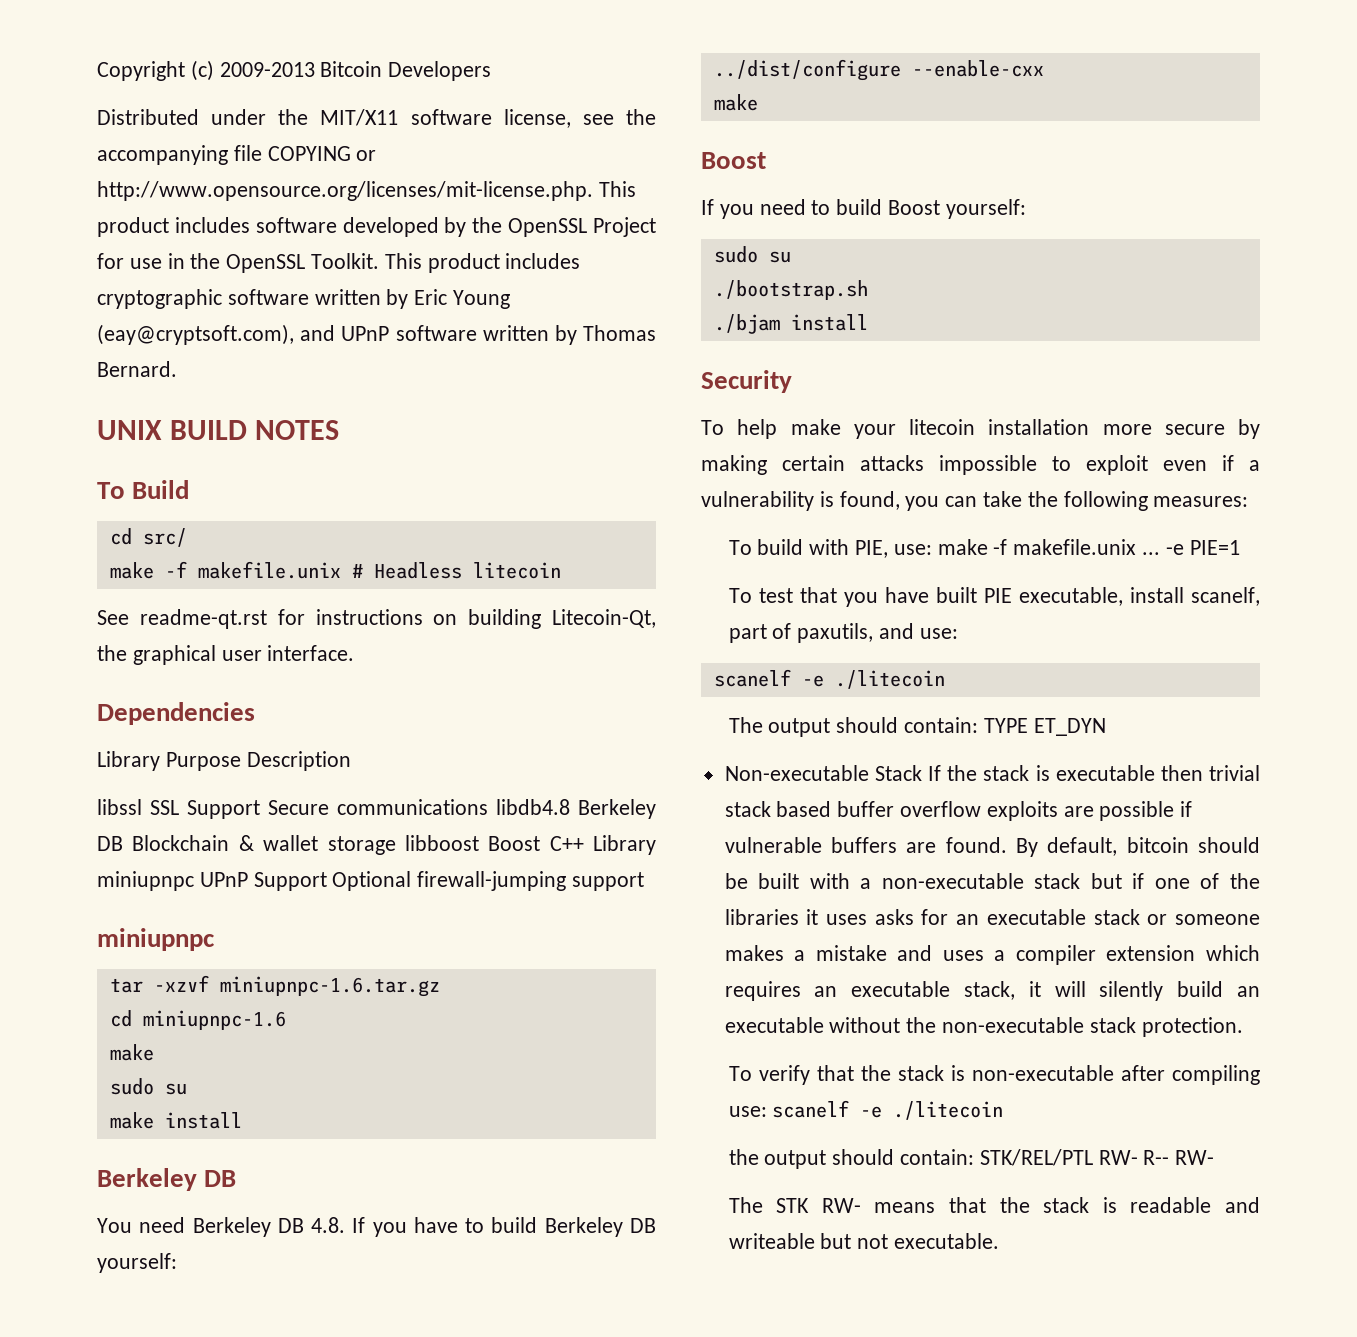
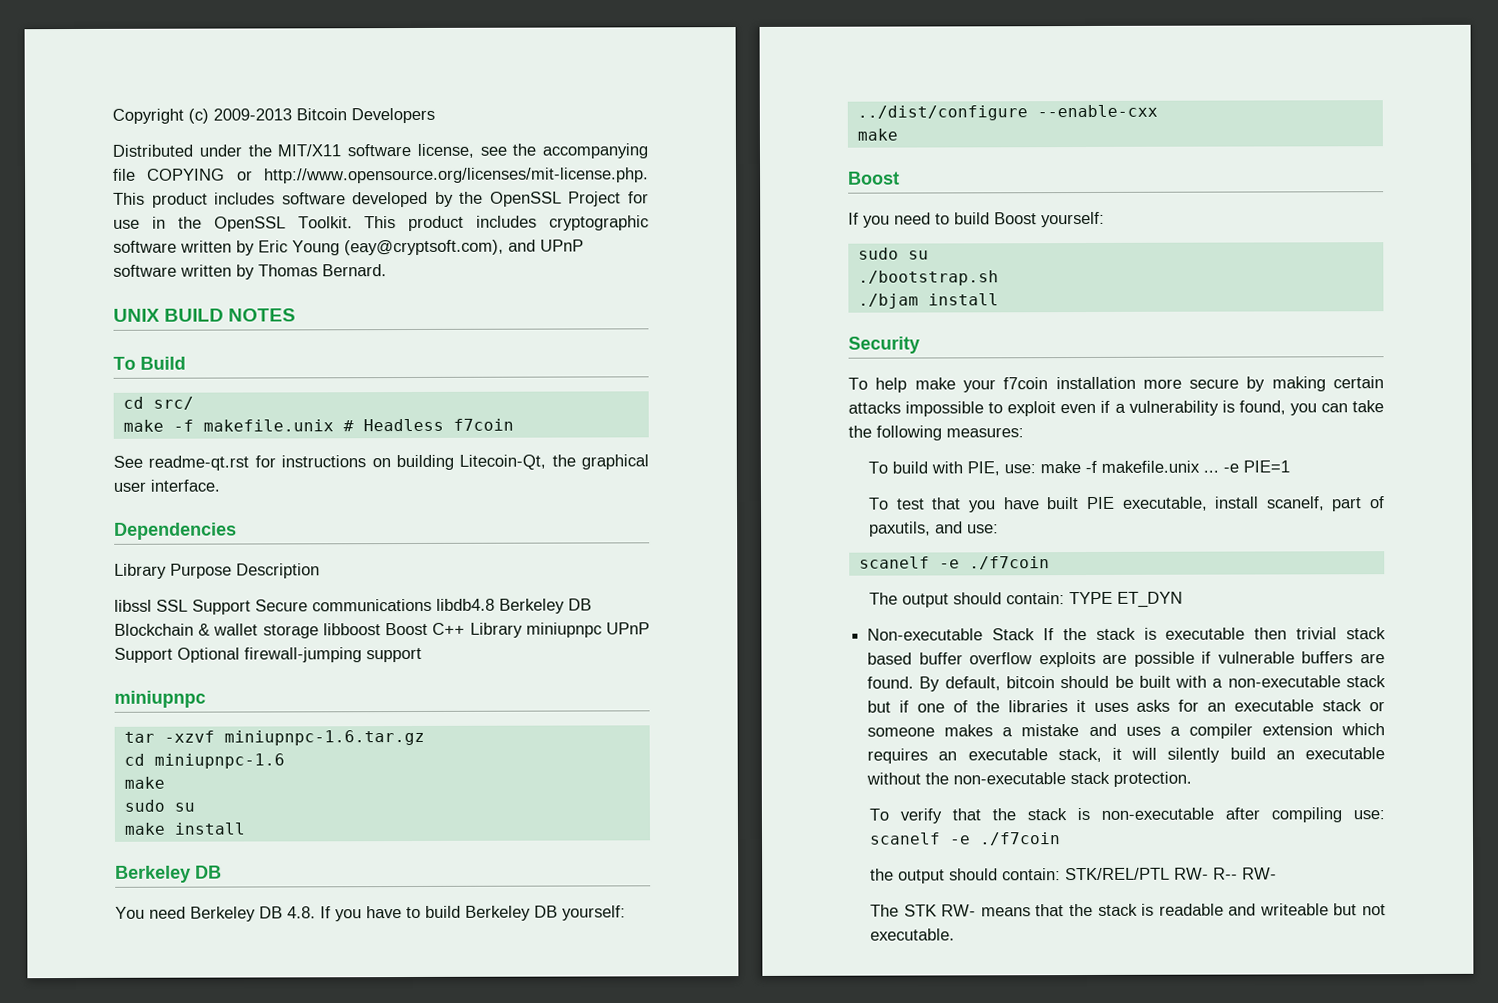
- make -f makefile.unix # Headless litecoin
+ make -f makefile.unix # Headless f7coin
- To help make your litecoin installation more secure by making certain attacks impossible to exploit even if a vulnerability is found, you can take the following measures:
+ To help make your f7coin installation more secure by making certain attacks impossible to exploit even if a vulnerability is found, you can take the following measures:
  To test that you have built PIE executable, install scanelf, part of paxutils, and use:
- scanelf -e ./litecoin
+ scanelf -e ./f7coin
- To verify that the stack is non-executable after compiling use: scanelf -e ./litecoin
+ To verify that the stack is non-executable after compiling use: scanelf -e ./f7coin

